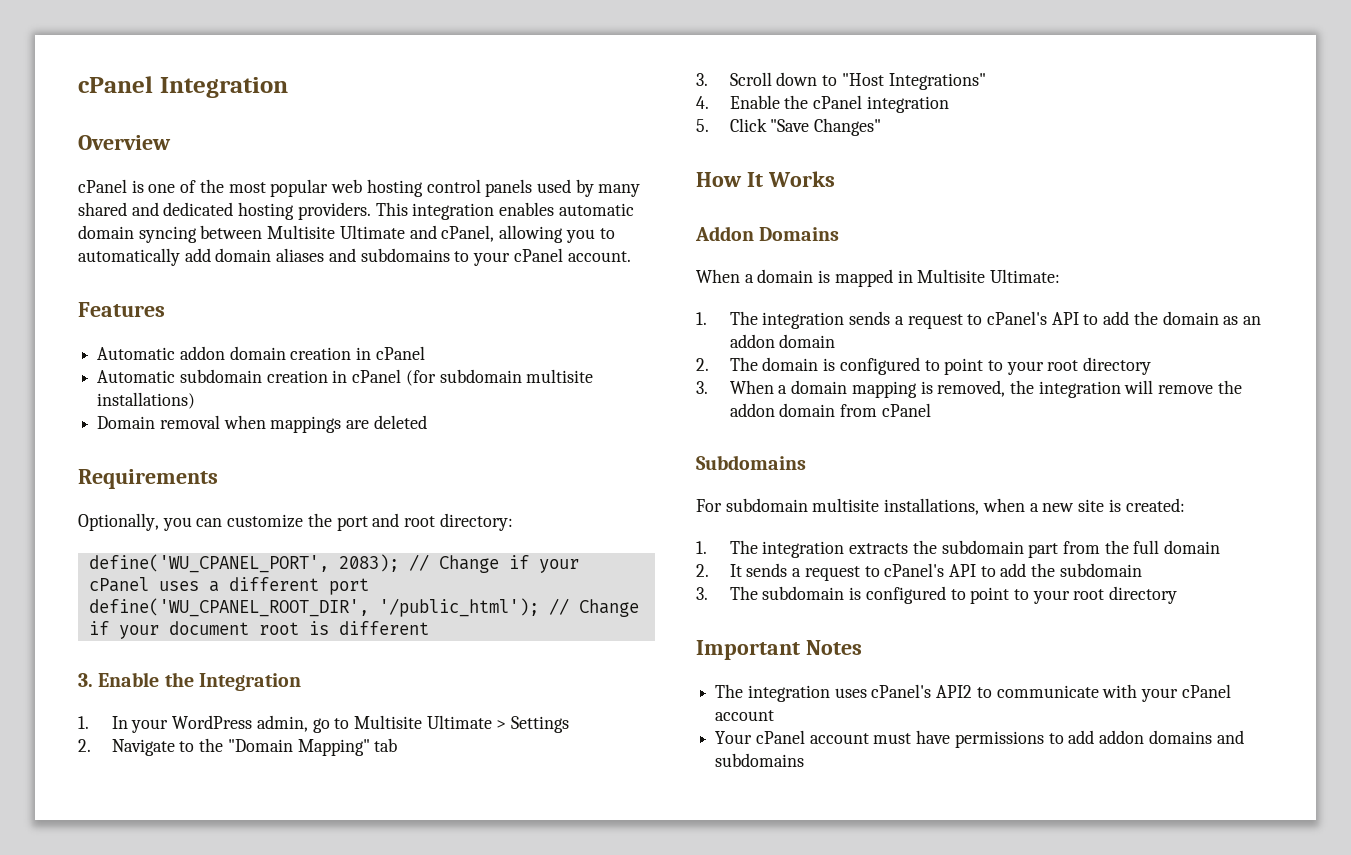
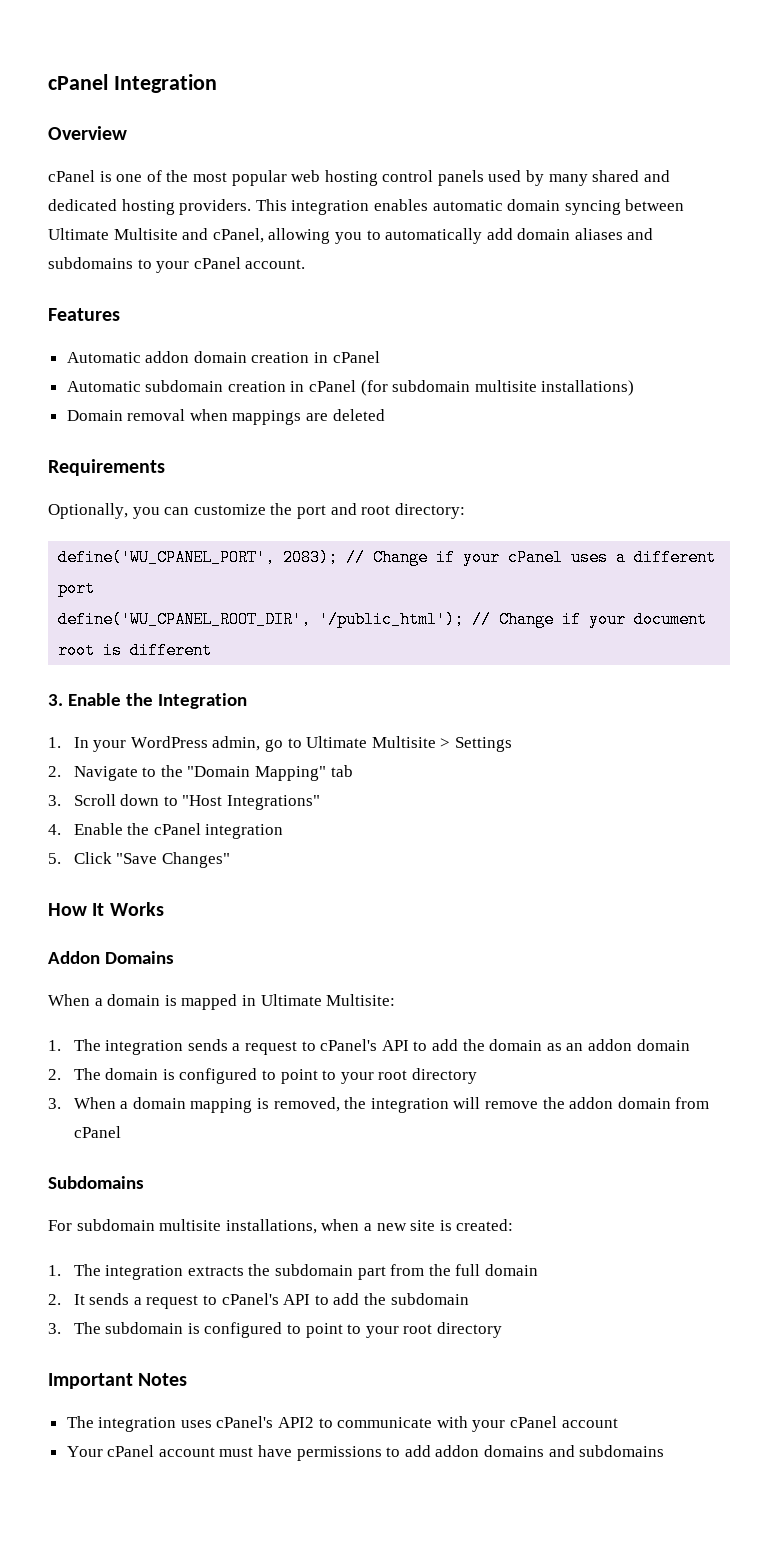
- This integration enables automatic domain syncing between Multisite Ultimate and cPanel, allowing you to automatically add domain aliases and subdomains to your cPanel account.
+ This integration enables automatic domain syncing between Ultimate Multisite and cPanel, allowing you to automatically add domain aliases and subdomains to your cPanel account.
- 1. In your WordPress admin, go to Multisite Ultimate > Settings
+ 1. In your WordPress admin, go to Ultimate Multisite > Settings
- When a domain is mapped in Multisite Ultimate:
+ When a domain is mapped in Ultimate Multisite:

